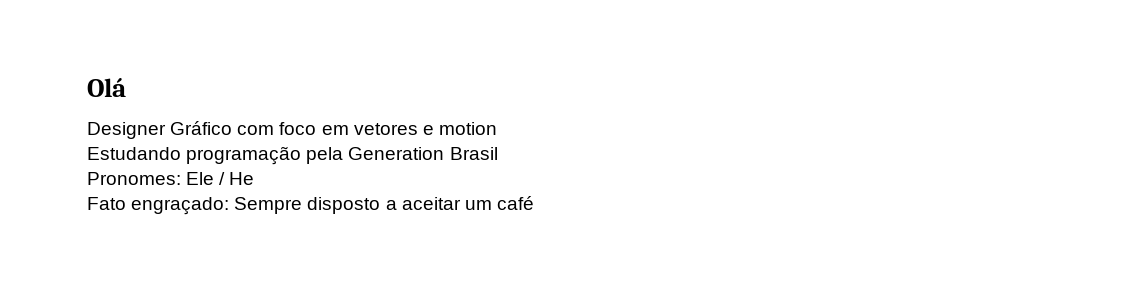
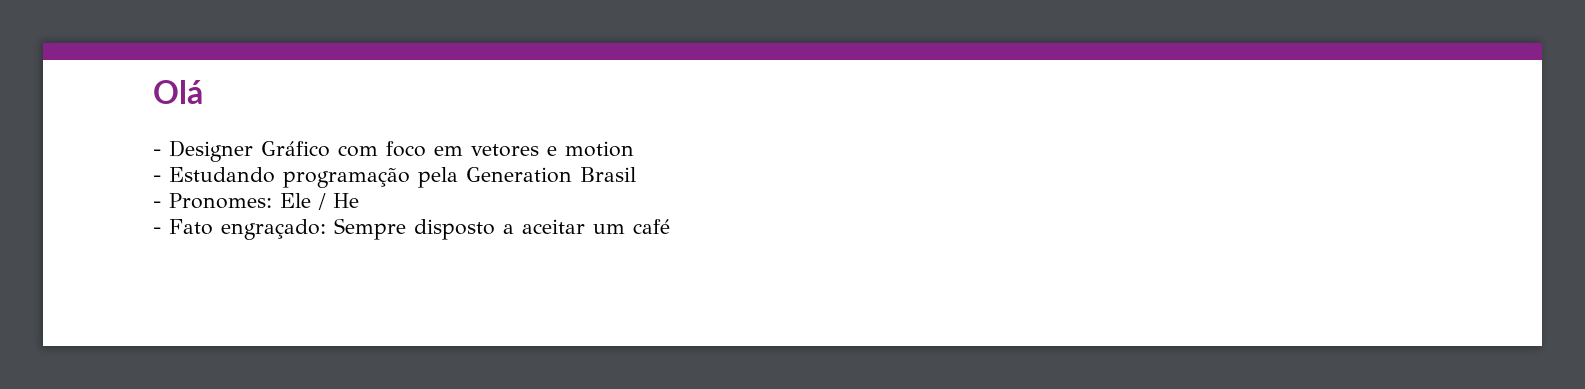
- Designer Gráfico com foco em vetores e motion
+ - Designer Gráfico com foco em vetores e motion
- Estudando programação pela Generation Brasil
+ - Estudando programação pela Generation Brasil
- Pronomes: Ele / He
+ - Pronomes: Ele / He
- Fato engraçado: Sempre disposto a aceitar um café
+ - Fato engraçado: Sempre disposto a aceitar um café

